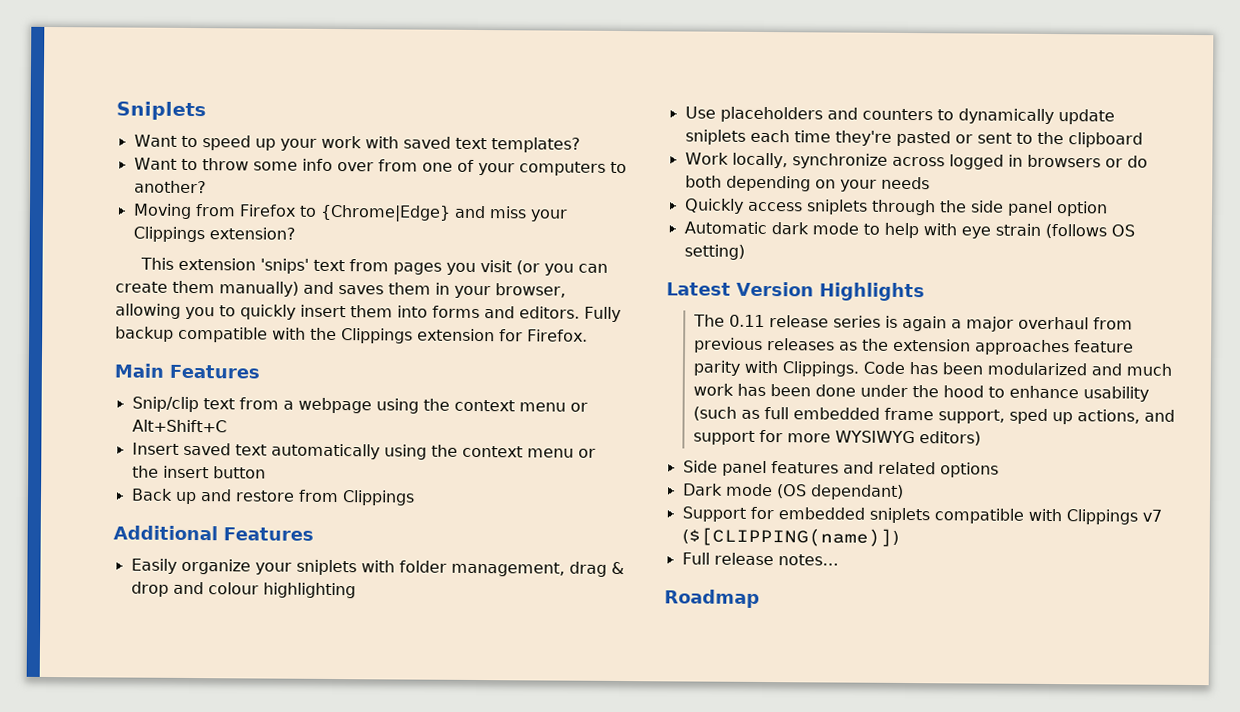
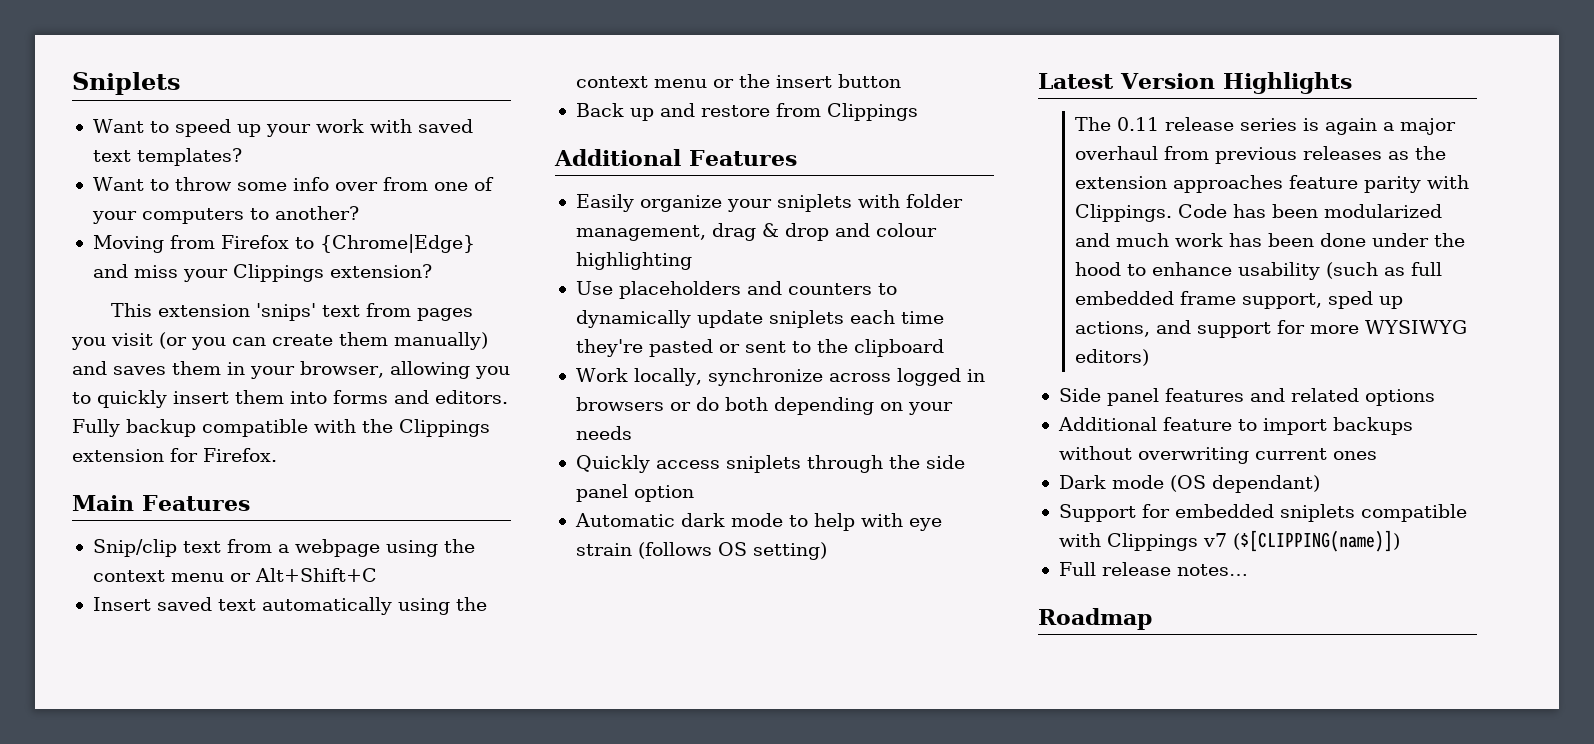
+ Additional feature to import backups without overwriting current ones

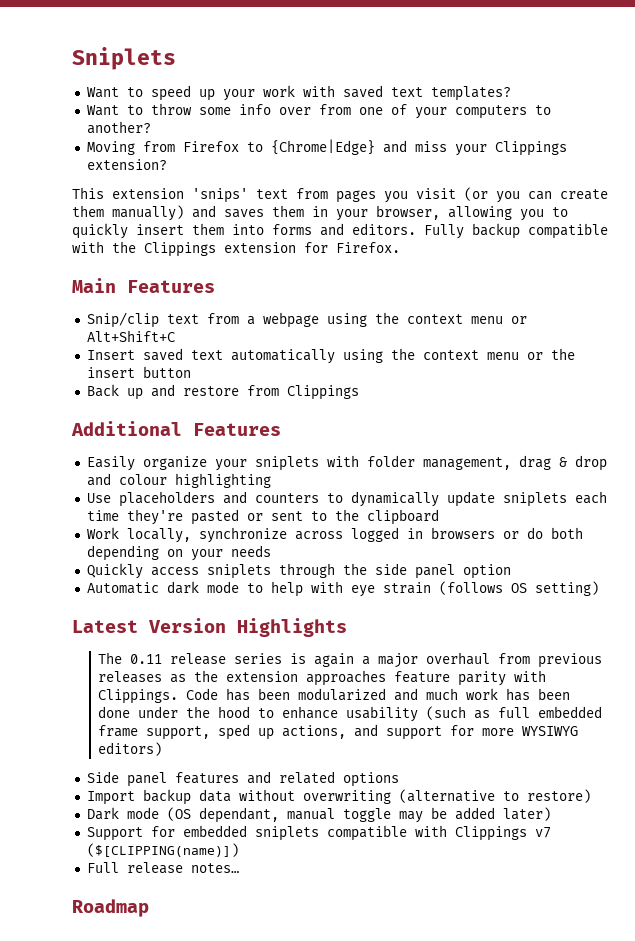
- Additional feature to import backups without overwriting current ones
- Dark mode (OS dependant)
+ Import backup data without overwriting (alternative to restore)
+ Dark mode (OS dependant, manual toggle may be added later)

